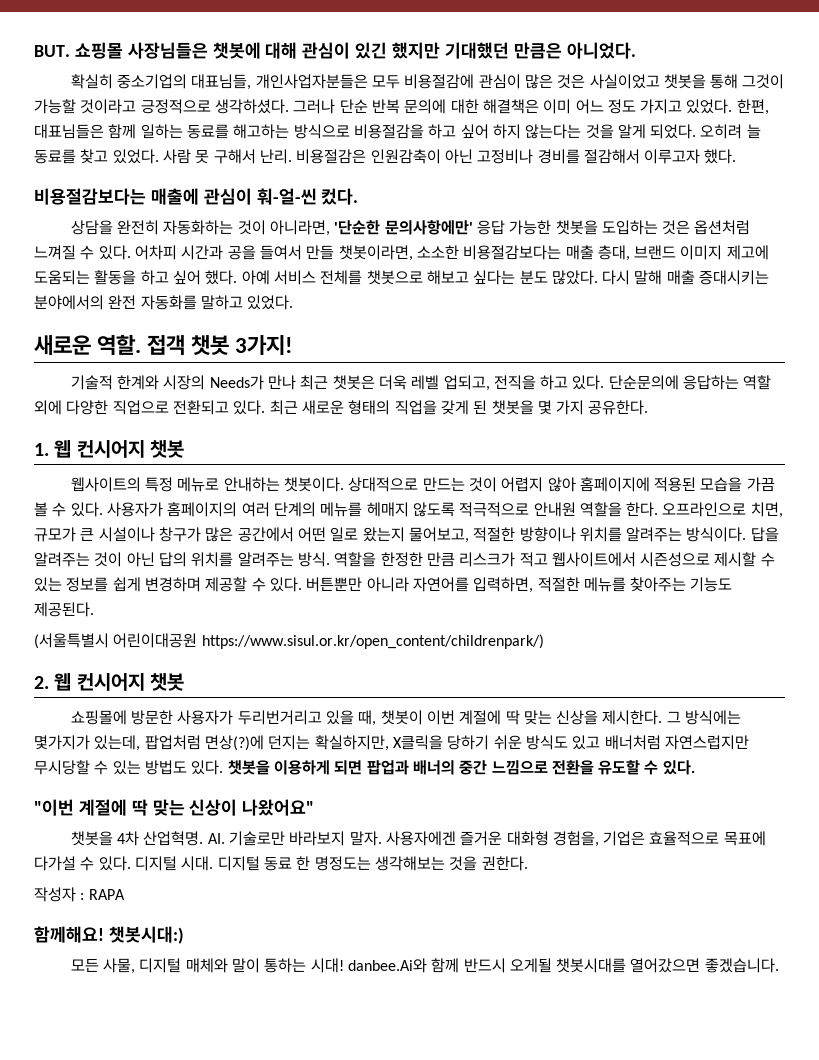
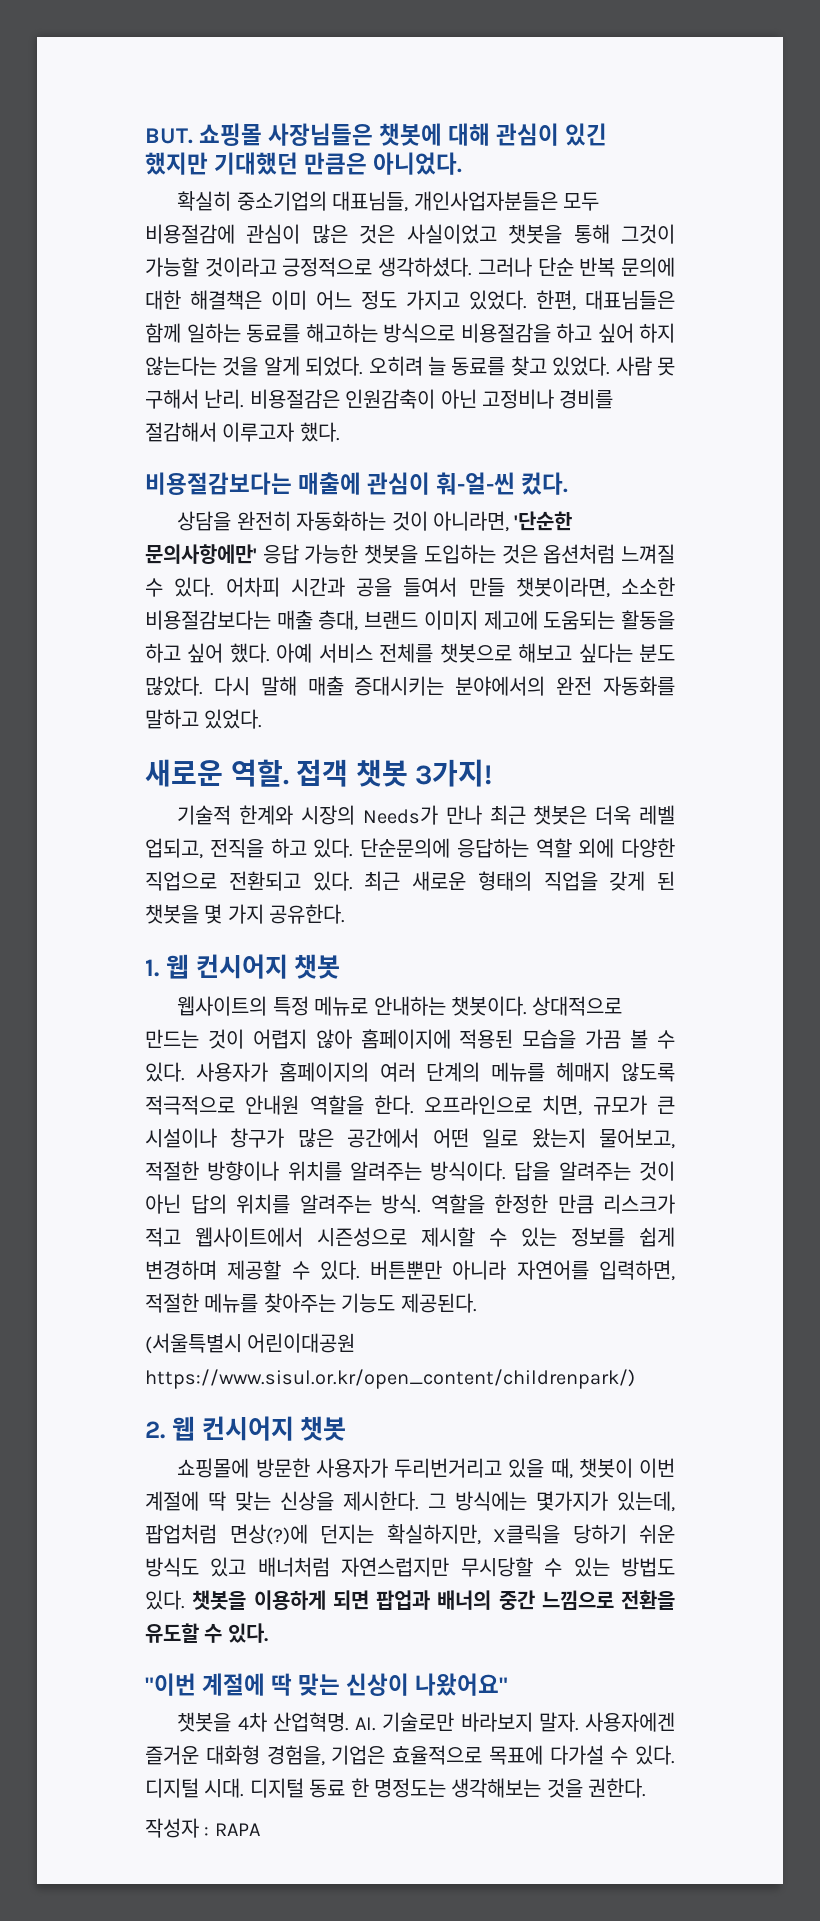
- 함께해요! 챗봇시대:)
- 모든 사물, 디지털 매체와 말이 통하는 시대! danbee.Ai와 함께 반드시 오게될 챗봇시대를 열어갔으면 좋겠습니다.

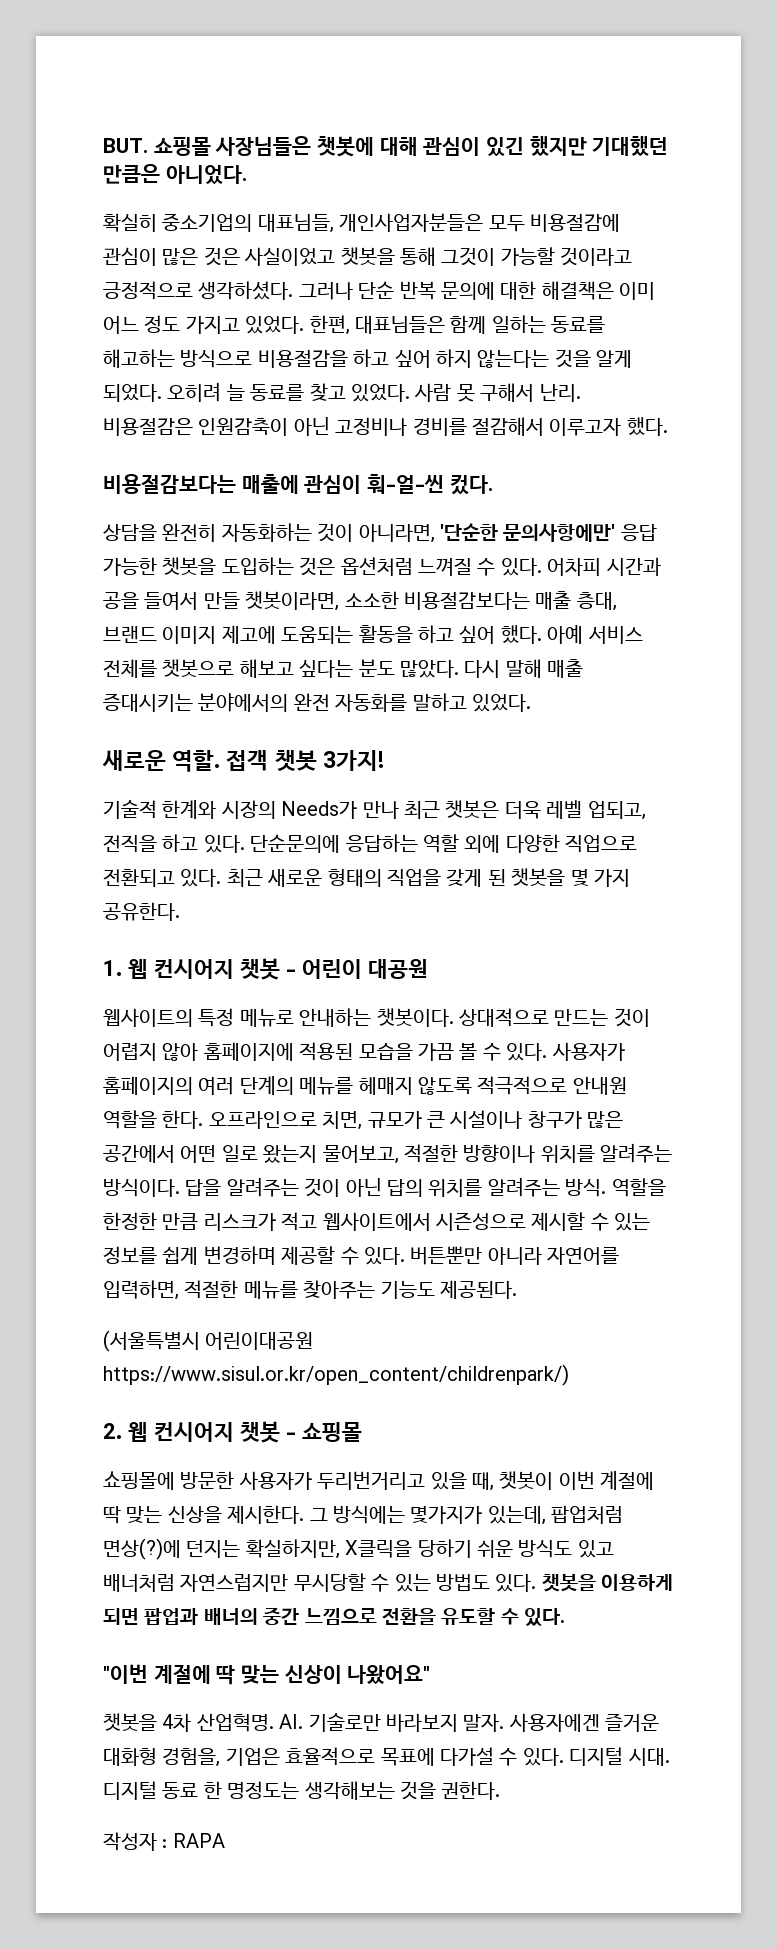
- 1. 웹 컨시어지 챗봇
+ 1. 웹 컨시어지 챗봇 - 어린이 대공원
- 2. 웹 컨시어지 챗봇
+ 2. 웹 컨시어지 챗봇 - 쇼핑몰

